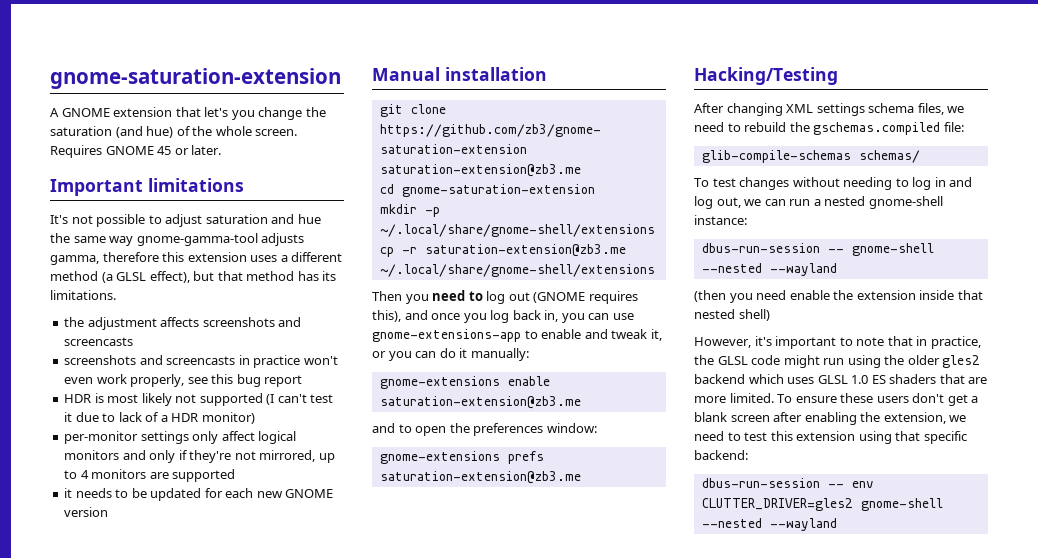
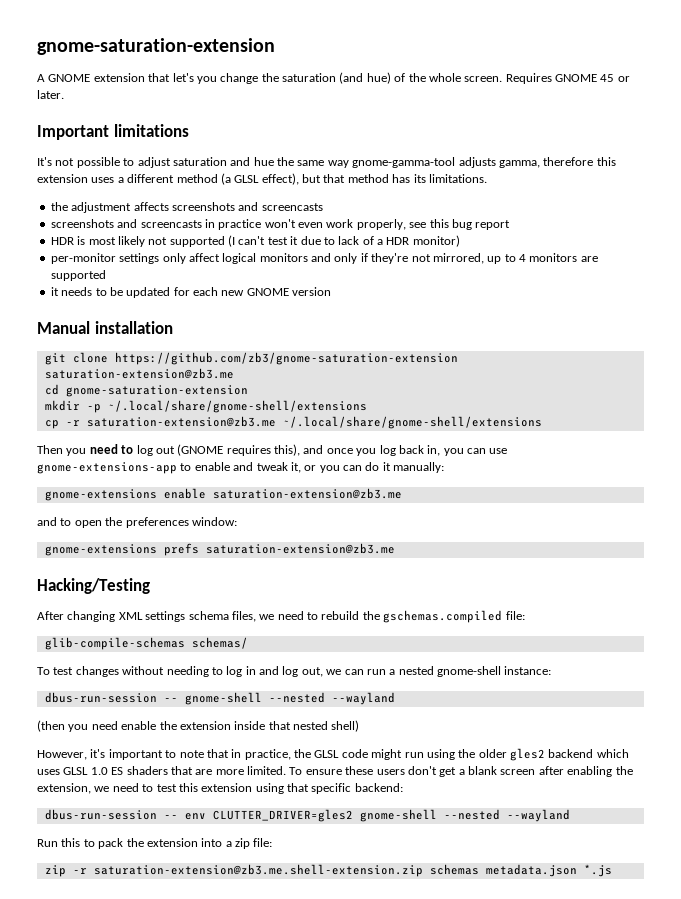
+ Run this to pack the extension into a zip file:
+ zip -r saturation-extension@zb3.me.shell-extension.zip schemas metadata.json *.js

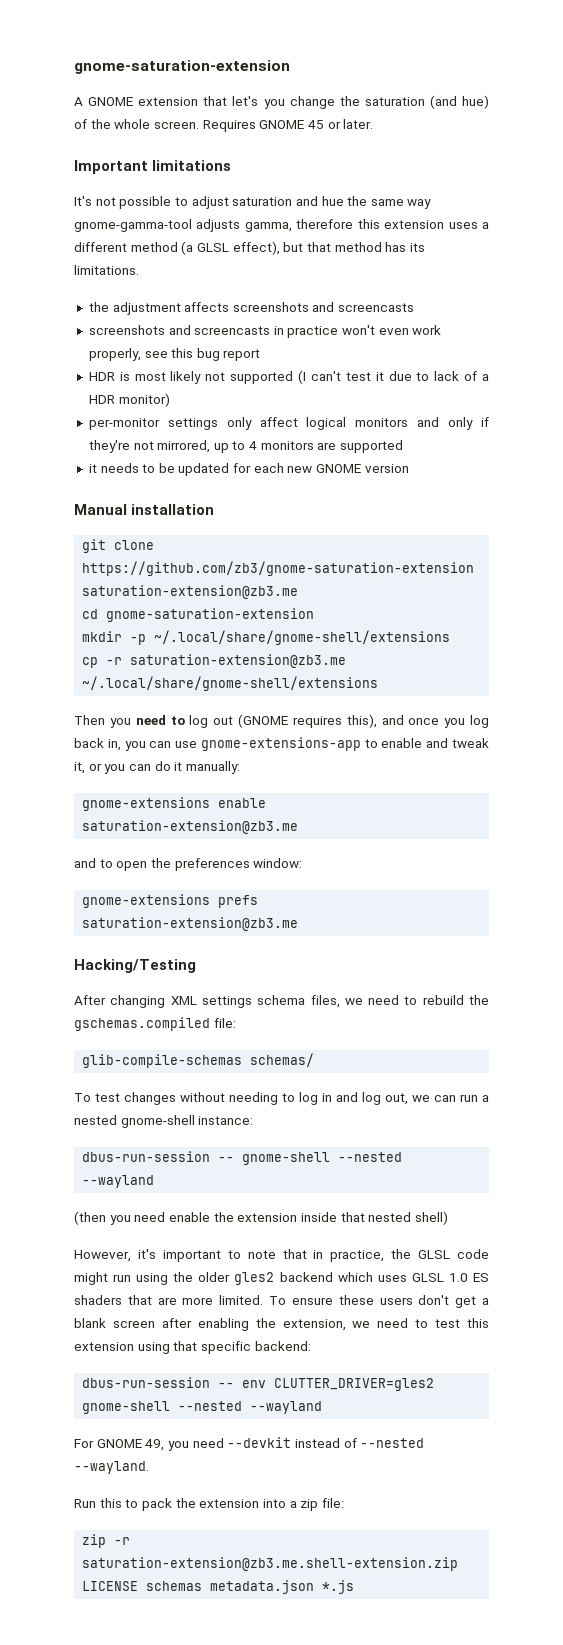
+ For GNOME 49, you need --devkit instead of --nested --wayland.
- zip -r saturation-extension@zb3.me.shell-extension.zip schemas metadata.json *.js
+ zip -r saturation-extension@zb3.me.shell-extension.zip LICENSE schemas metadata.json *.js

